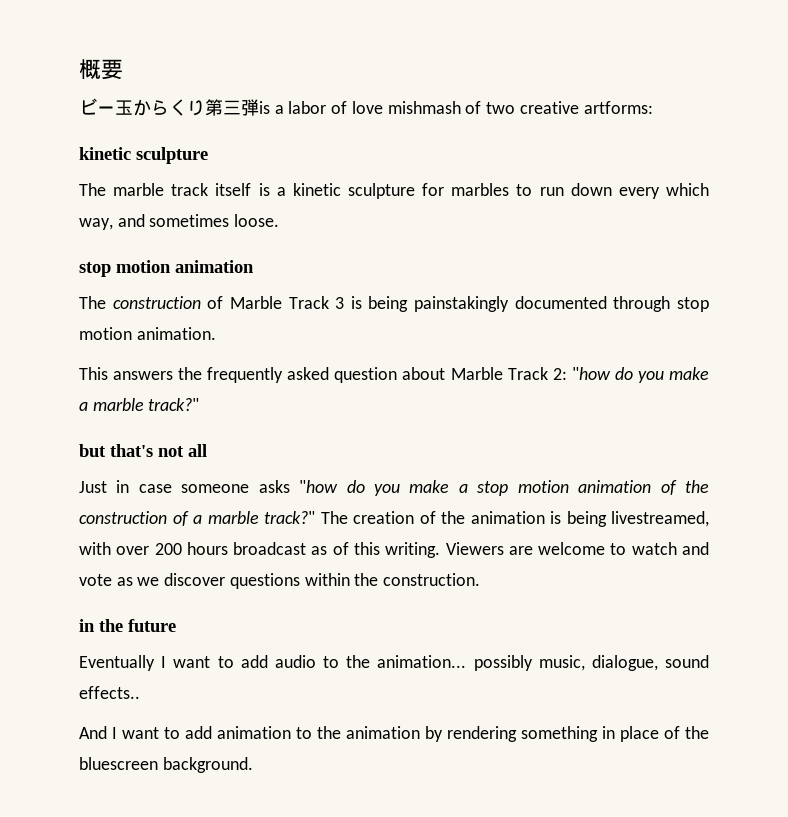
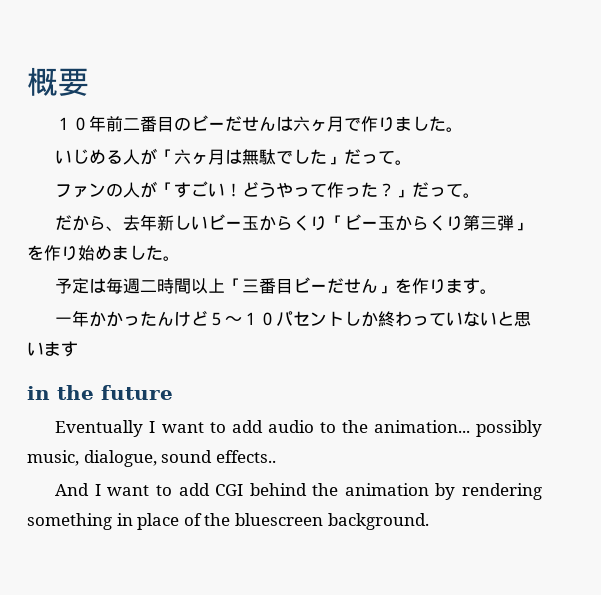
- ビー玉からくり第三弾is a labor of love mishmash of two creative artforms:
- kinetic sculpture
- The marble track itself is a kinetic sculpture for marbles to run down every which way, and sometimes loose.
- stop motion animation
- The construction of Marble Track 3 is being painstakingly documented through stop motion animation.
- This answers the frequently asked question about Marble Track 2: "how do you make a marble track?"
- but that's not all
- Just in case someone asks "how do you make a stop motion animation of the construction of a marble track?" The creation of the animation is being livestreamed, with over 200 hours broadcast as of this writing. Viewers are welcome to watch and vote as we discover questions within the construction.
+ １０年前二番目のビーだせんは六ヶ月で作りました。
+ いじめる人が「六ヶ月は無駄でした」だって。
+ ファンの人が「すごい！どうやって作った？」だって。
+ だから、去年新しいビー玉からくり「ビー玉からくり第三弾」を作り始めました。
+ 予定は毎週二時間以上「三番目ビーだせん」を作ります。
+ 一年かかったんけど５〜１０パセントしか終わっていないと思います
- And I want to add animation to the animation by rendering something in place of the bluescreen background.
+ And I want to add CGI behind the animation by rendering something in place of the bluescreen background.

